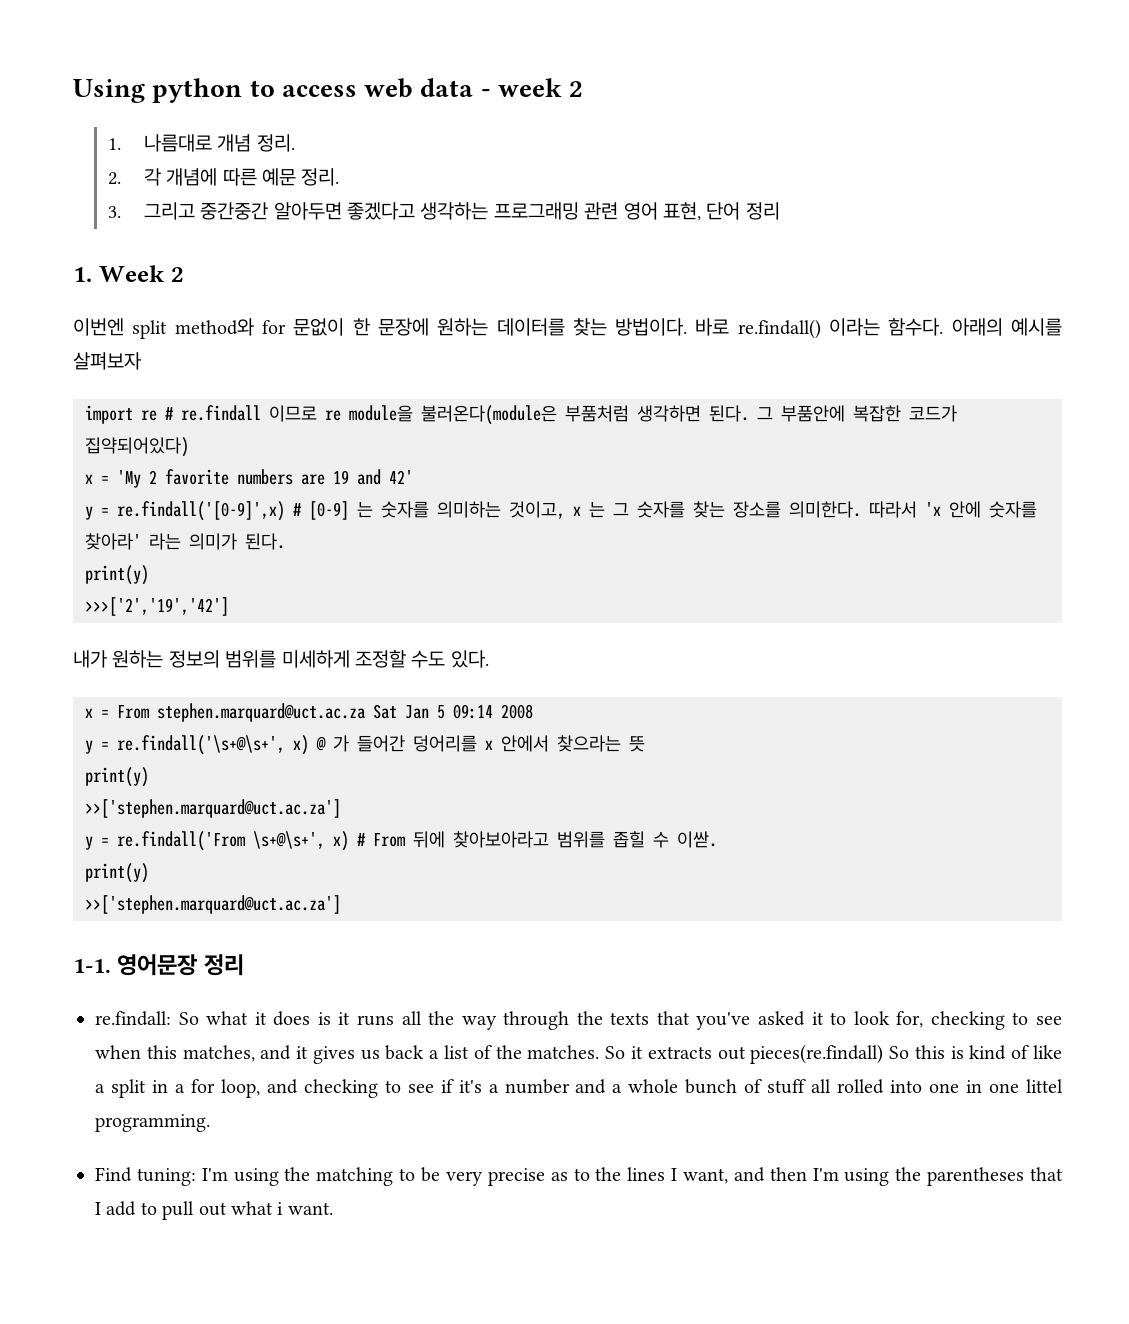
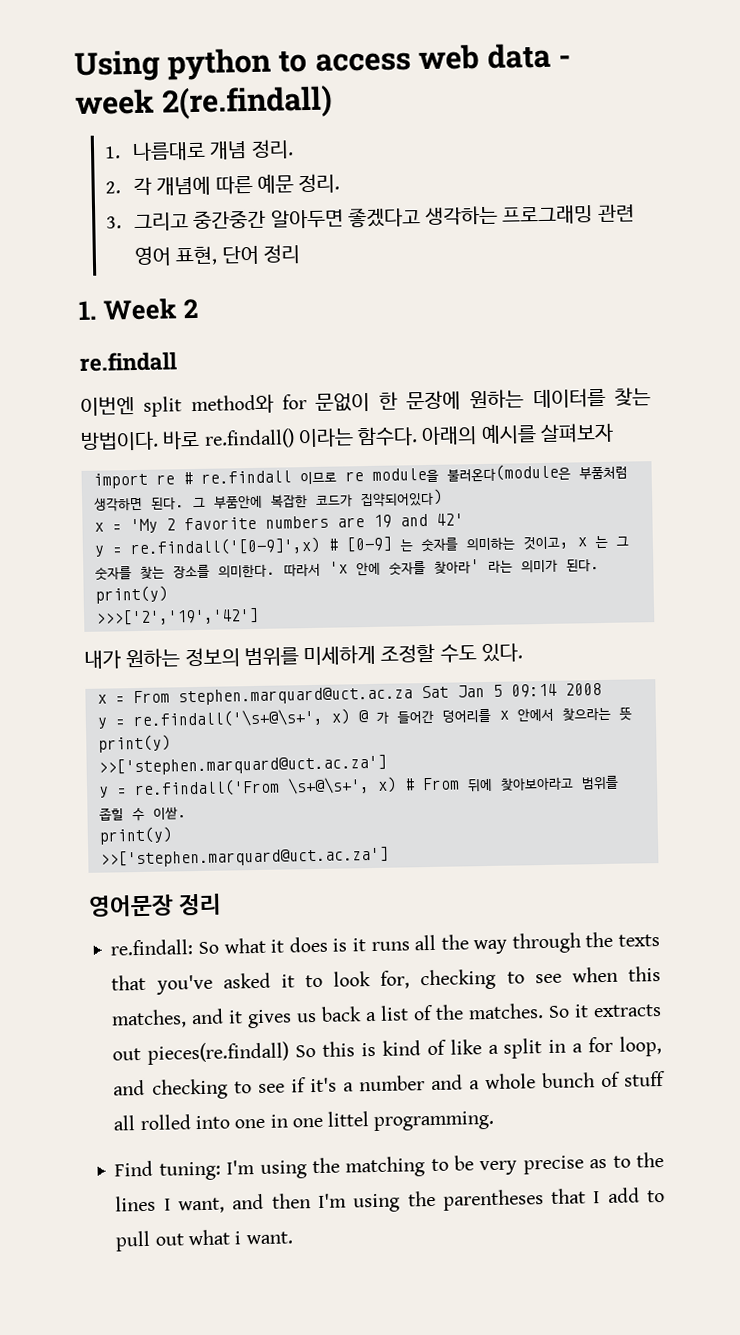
- Using python to access web data - week 2
+ Using python to access web data - week 2(re.findall)
  1. Week 2
+ re.findall
- 1-1.

